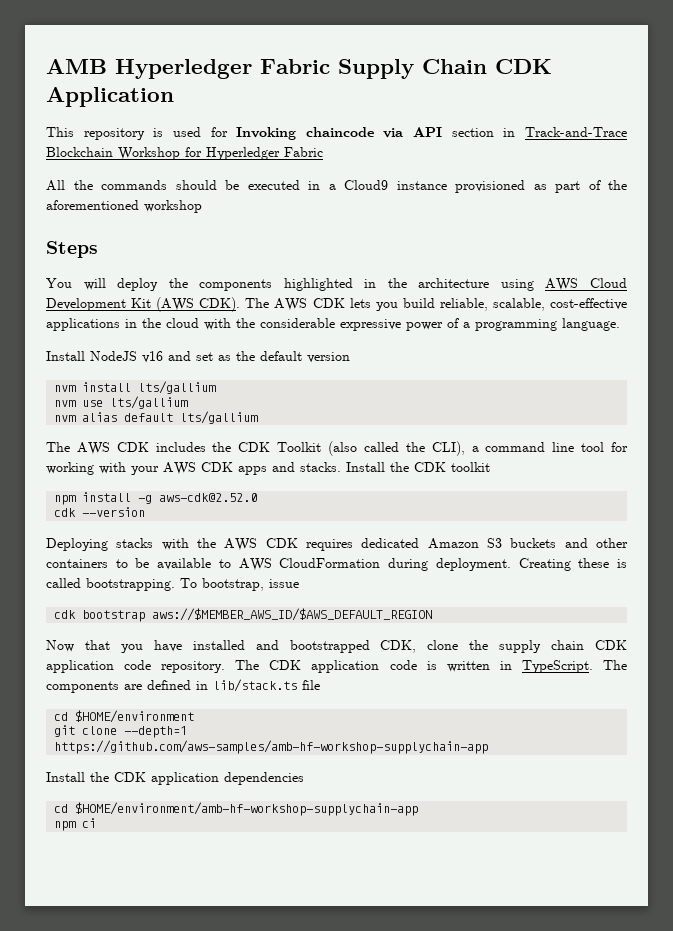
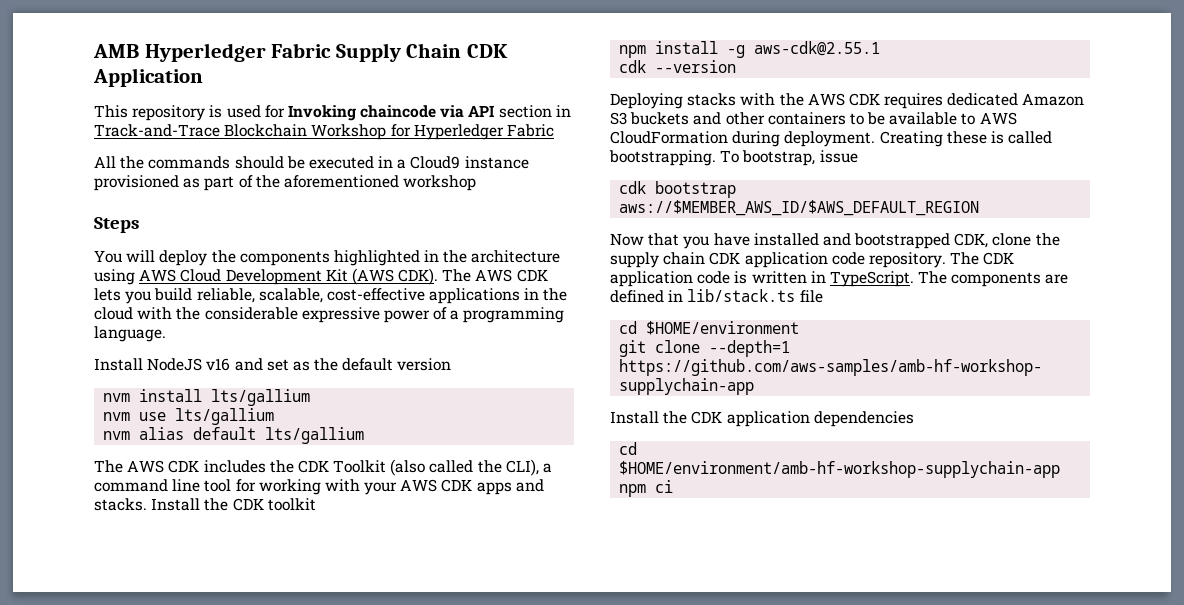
- npm install -g aws-cdk@2.52.0
+ npm install -g aws-cdk@2.55.1

